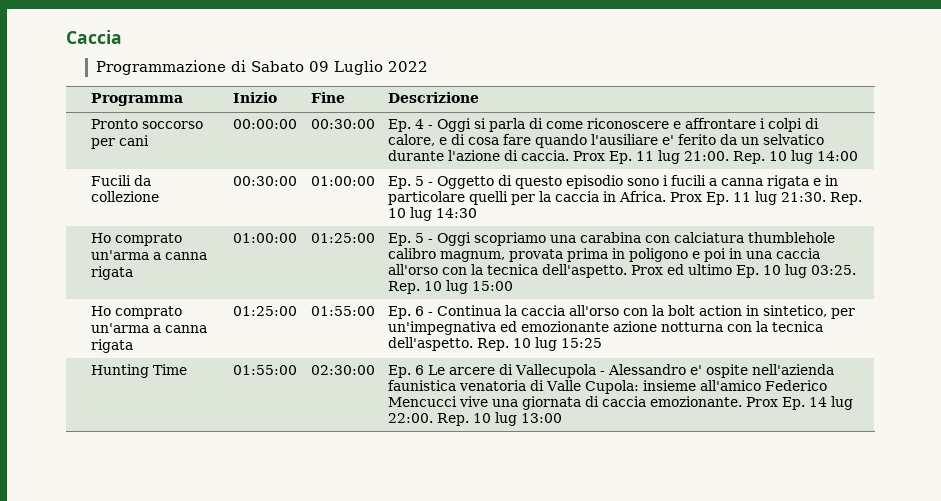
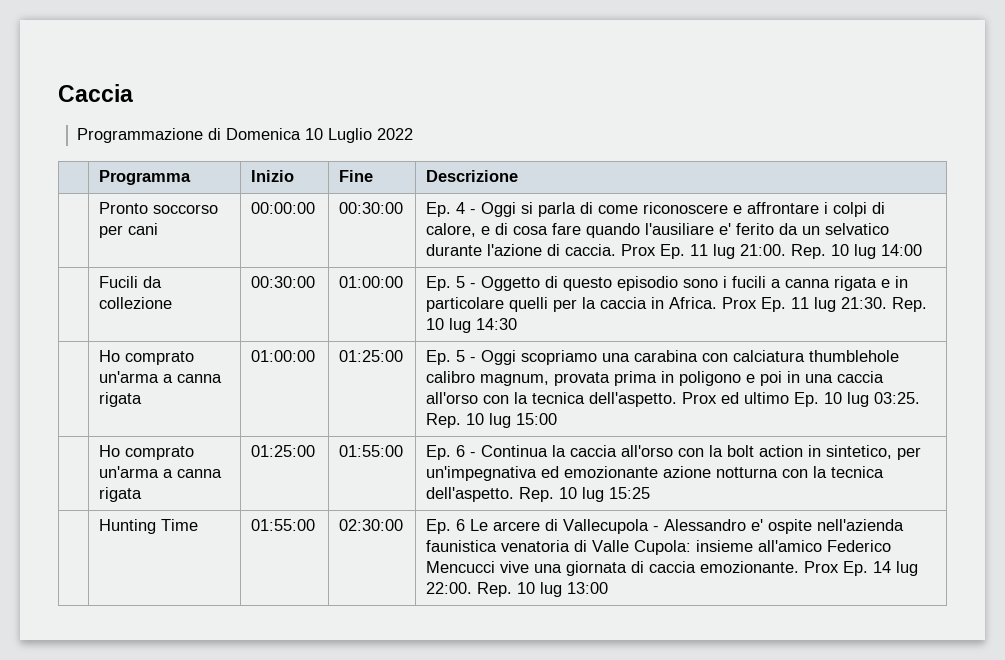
- Programmazione di Sabato 09 Luglio 2022
+ Programmazione di Domenica 10 Luglio 2022

